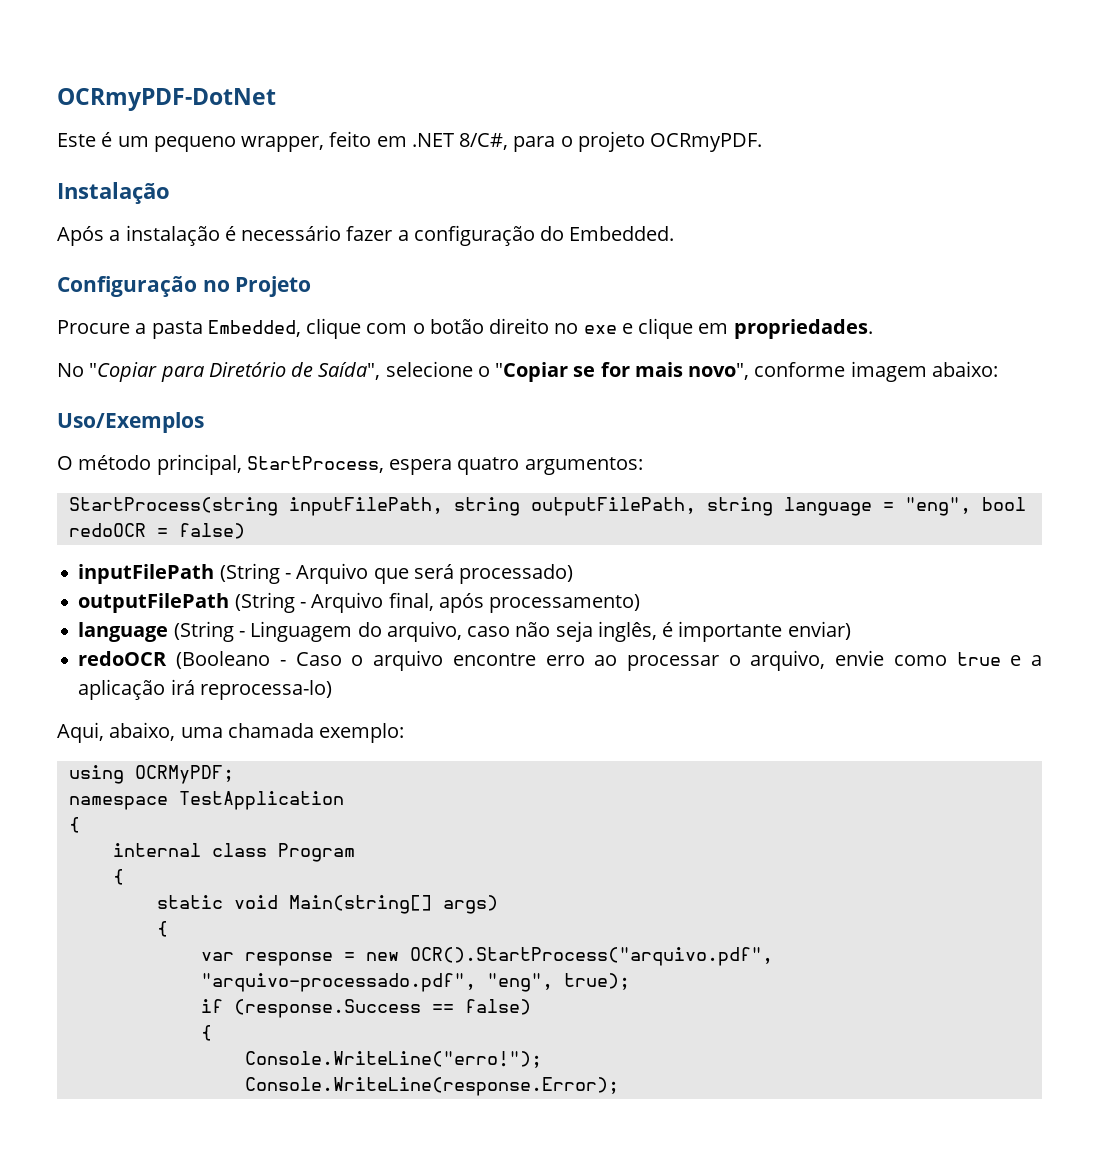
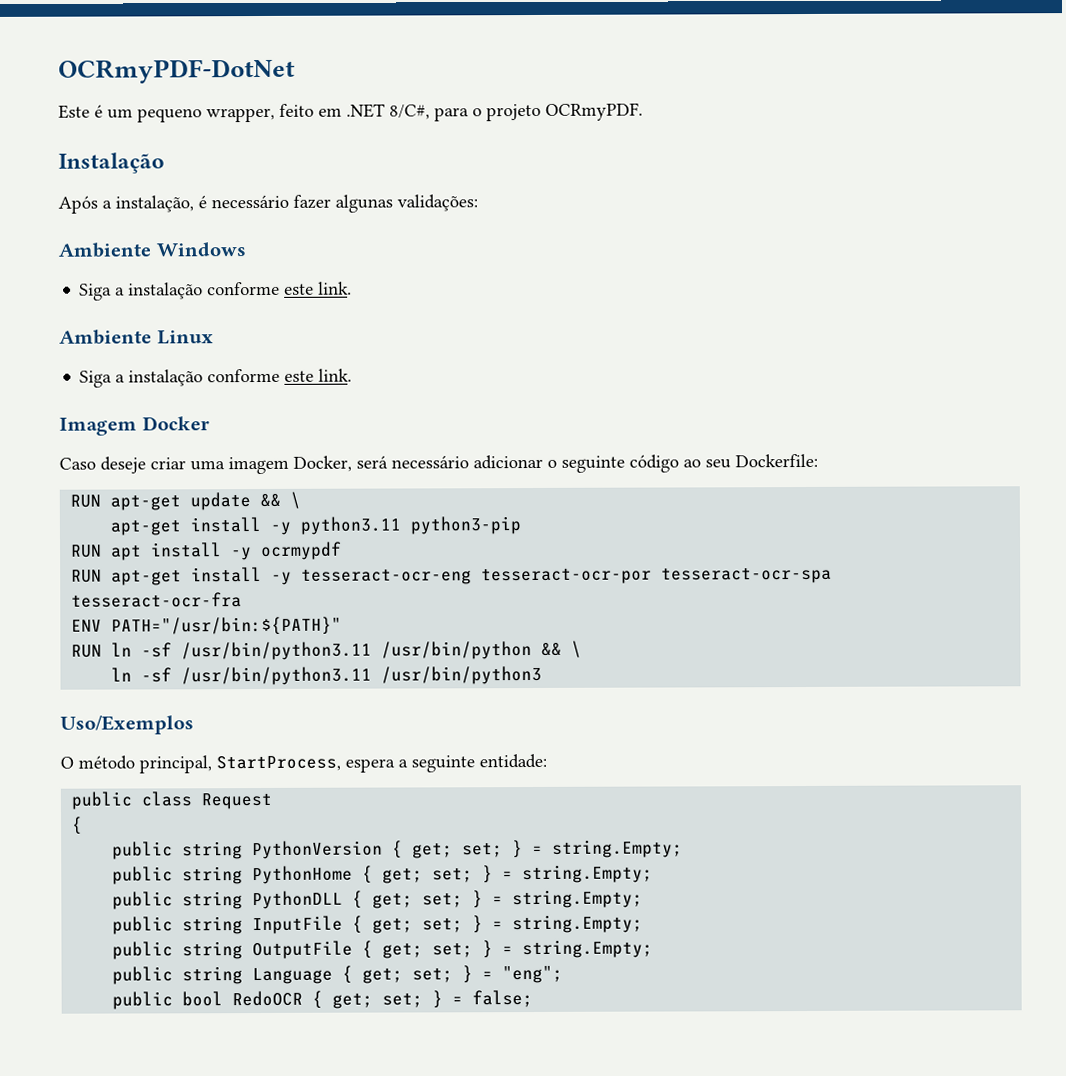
- Após a instalação é necessário fazer a configuração do Embedded.
- Configuração no Projeto
- Procure a pasta Embedded, clique com o botão direito no exe e clique em propriedades.
- No "Copiar para Diretório de Saída", selecione o "Copiar se for mais novo", conforme imagem abaixo:
+ Após a instalação, é necessário fazer algunas validações:
+ Ambiente Windows
+ Siga a instalação conforme este link.
+ Ambiente Linux
+ Siga a instalação conforme este link.
+ Imagem Docker
+ Caso deseje criar uma imagem Docker, será necessário adicionar o seguinte código ao seu Dockerfile:
+ RUN apt-get update && \
+ apt-get install -y python3.11 python3-pip
+ RUN apt install -y ocrmypdf
+ RUN apt-get install -y tesseract-ocr-eng tesseract-ocr-por tesseract-ocr-spa tesseract-ocr-fra
+ ENV PATH="/usr/bin:${PATH}"
+ RUN ln -sf /usr/bin/python3.11 /usr/bin/python && \
+ ln -sf /usr/bin/python3.11 /usr/bin/python3
- O método principal, StartProcess, espera quatro argumentos:
- StartProcess(string inputFilePath, string outputFilePath, string language = "eng", bool redoOCR = false)
- inputFilePath (String - Arquivo que será processado)
- outputFilePath (String - Arquivo final, após processamento)
- language (String - Linguagem do arquivo, caso não seja inglês, é importante enviar)
- redoOCR (Booleano - Caso o arquivo encontre erro ao processar o arquivo, envie como true e a aplicação irá reprocessa-lo)
- Aqui, abaixo, uma chamada exemplo:
- using OCRMyPDF;
- namespace TestApplication
+ O método principal, StartProcess, espera a seguinte entidade:
+ public class Request
  {
- internal class Program
- {
- static void Main(string[] args)
- {
- var response = new OCR().StartProcess("arquivo.pdf", "arquivo-processado.pdf", "eng", true);
- if (response.Success == false)
- {
- Console.WriteLine("erro!");
- Console.WriteLine(response.Error);
+ public string PythonVersion { get; set; } = string.Empty;
+ public string PythonHome { get; set; } = string.Empty;
+ public string PythonDLL { get; set; } = string.Empty;
+ public string InputFile { get; set; } = string.Empty;
+ public string OutputFile { get; set; } = string.Empty;
+ public string Language { get; set; } = "eng";
+ public bool RedoOCR { get; set; } = false;

